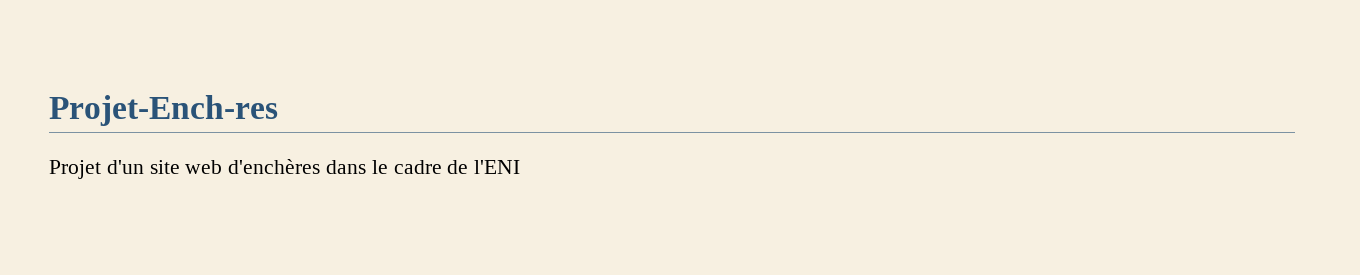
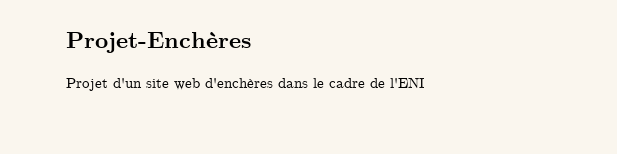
- Projet-Ench-res
+ Projet-Enchères

